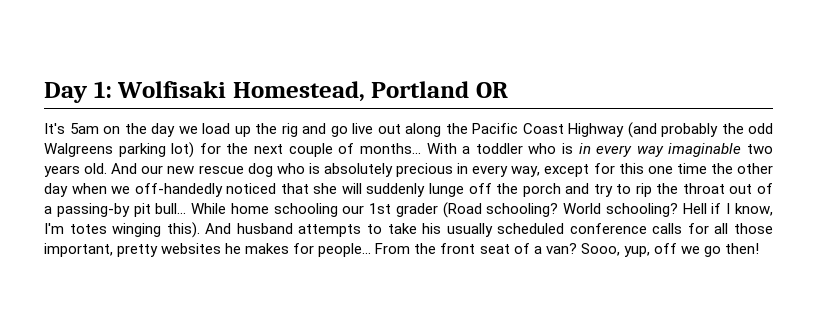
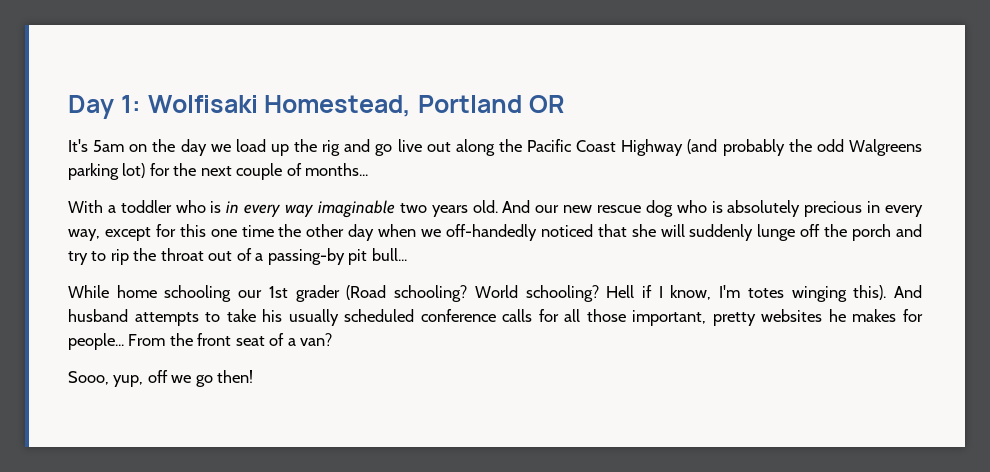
- It's 5am on the day we load up the rig and go live out along the Pacific Coast Highway (and probably the odd Walgreens parking lot) for the next couple of months... With a toddler who is in every way imaginable two years old.
+ It's 5am on the day we load up the rig and go live out along the Pacific Coast Highway (and probably the odd Walgreens parking lot) for the next couple of months...
+ With a toddler who is in every way imaginable two years old.
- And our new rescue dog who is absolutely precious in every way, except for this one time the other day when we off-handedly noticed that she will suddenly lunge off the porch and try to rip the throat out of a passing-by pit bull... While home schooling our 1st grader (Road schooling?
+ And our new rescue dog who is absolutely precious in every way, except for this one time the other day when we off-handedly noticed that she will suddenly lunge off the porch and try to rip the throat out of a passing-by pit bull...
+ While home schooling our 1st grader (Road schooling?
- From the front seat of a van? Sooo, yup, off we go then!
+ From the front seat of a van?
+ Sooo, yup, off we go then!

